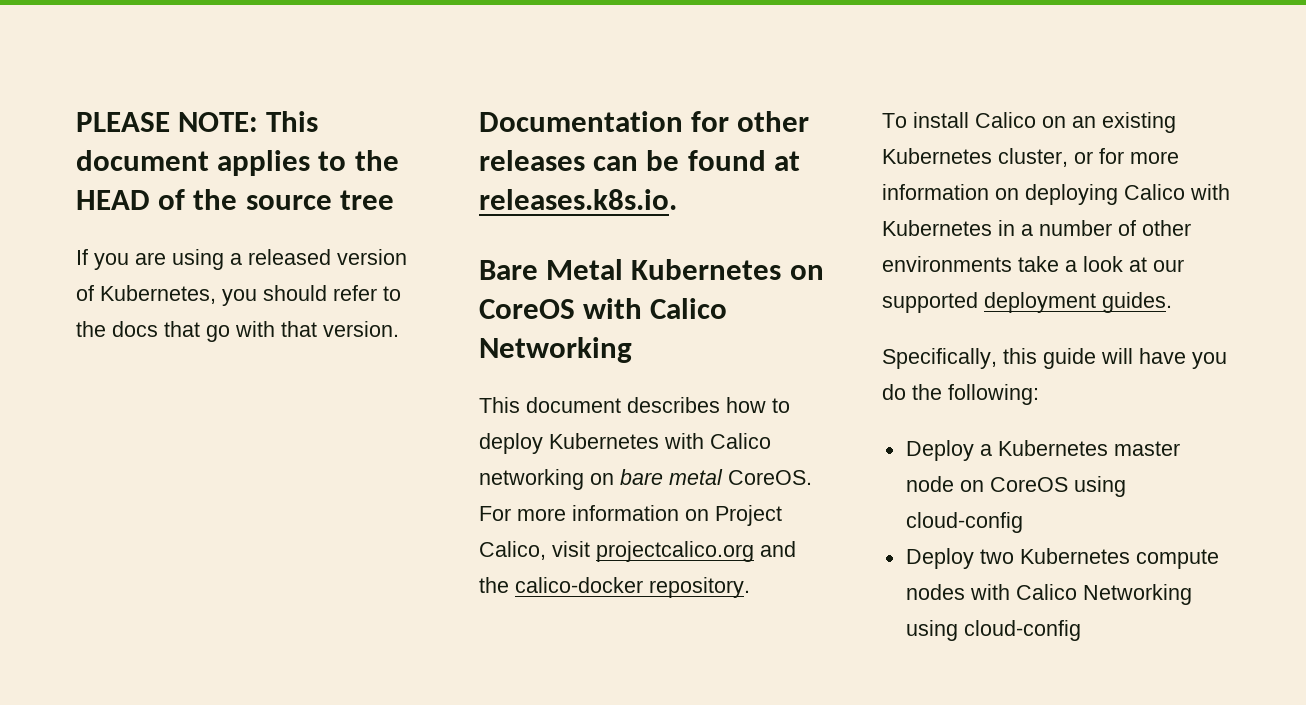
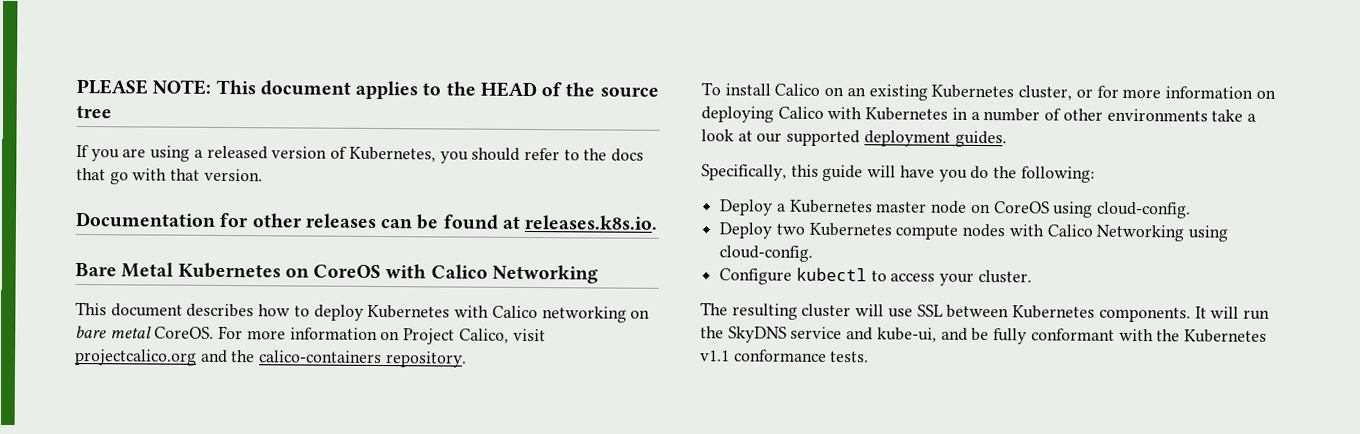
- For more information on Project Calico, visit projectcalico.org and the calico-docker repository.
+ For more information on Project Calico, visit projectcalico.org and the calico-containers repository.
- Deploy a Kubernetes master node on CoreOS using cloud-config
+ Deploy a Kubernetes master node on CoreOS using cloud-config.
- Deploy two Kubernetes compute nodes with Calico Networking using cloud-config
+ Deploy two Kubernetes compute nodes with Calico Networking using cloud-config.
+ Configure kubectl to access your cluster.
+ The resulting cluster will use SSL between Kubernetes components. It will run the SkyDNS service and kube-ui, and be fully conformant with the Kubernetes v1.1 conformance tests.

